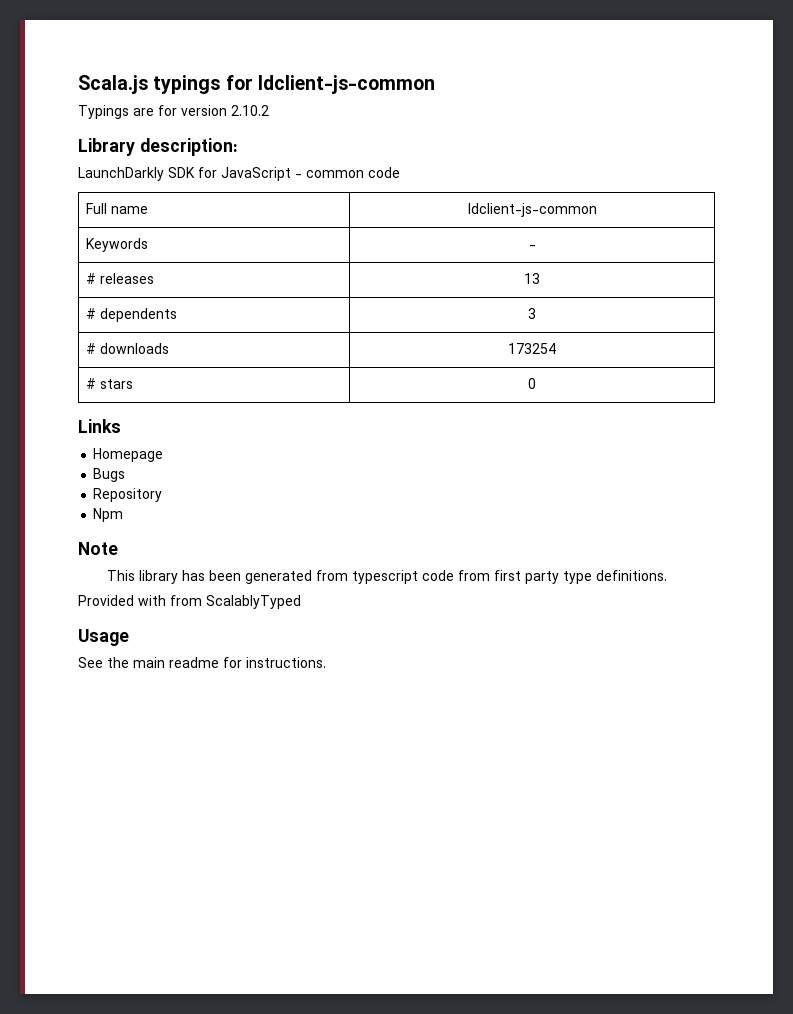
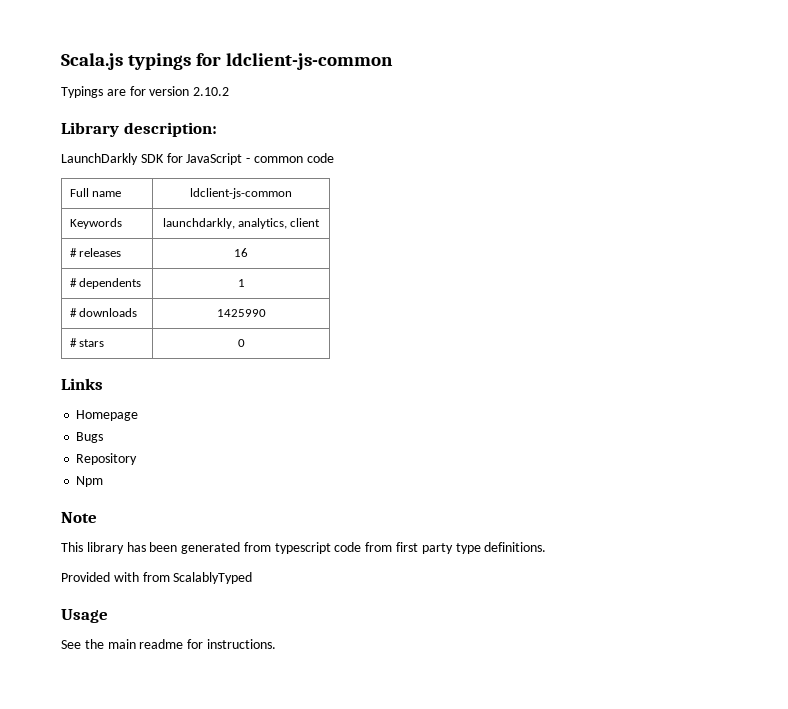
- Keywords | -
+ Keywords | launchdarkly, analytics, client
- # releases | 13
+ # releases | 16
- # dependents | 3
+ # dependents | 1
- # downloads | 173254
+ # downloads | 1425990

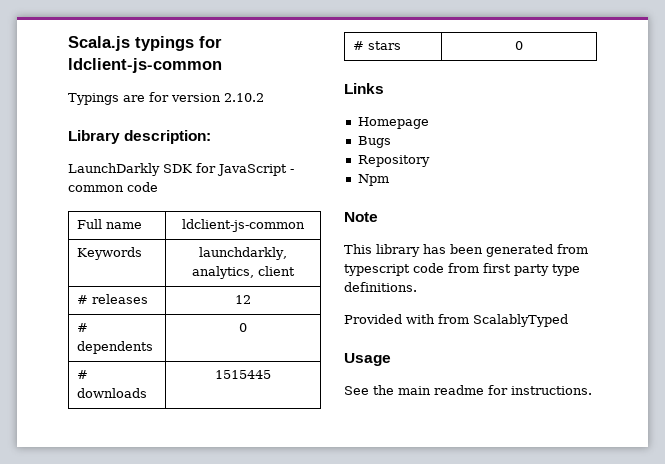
- # releases | 16
+ # releases | 12
- # dependents | 1
+ # dependents | 0
- # downloads | 1425990
+ # downloads | 1515445

